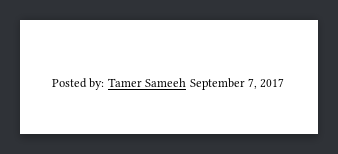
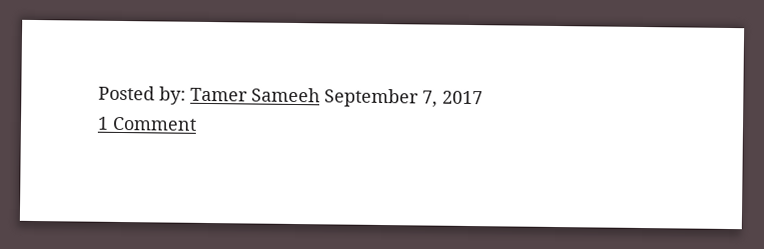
+ 1 Comment

